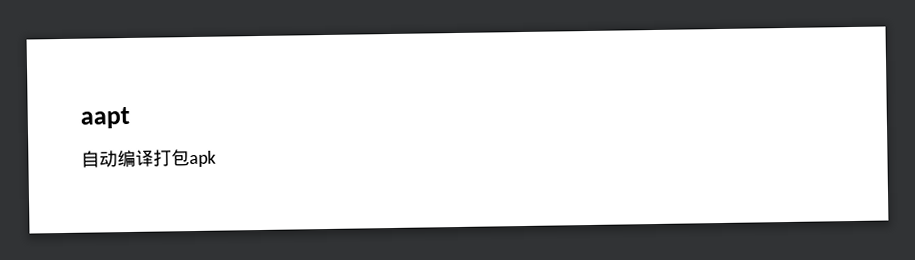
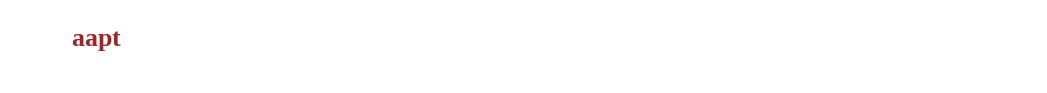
- 自动编译打包apk

